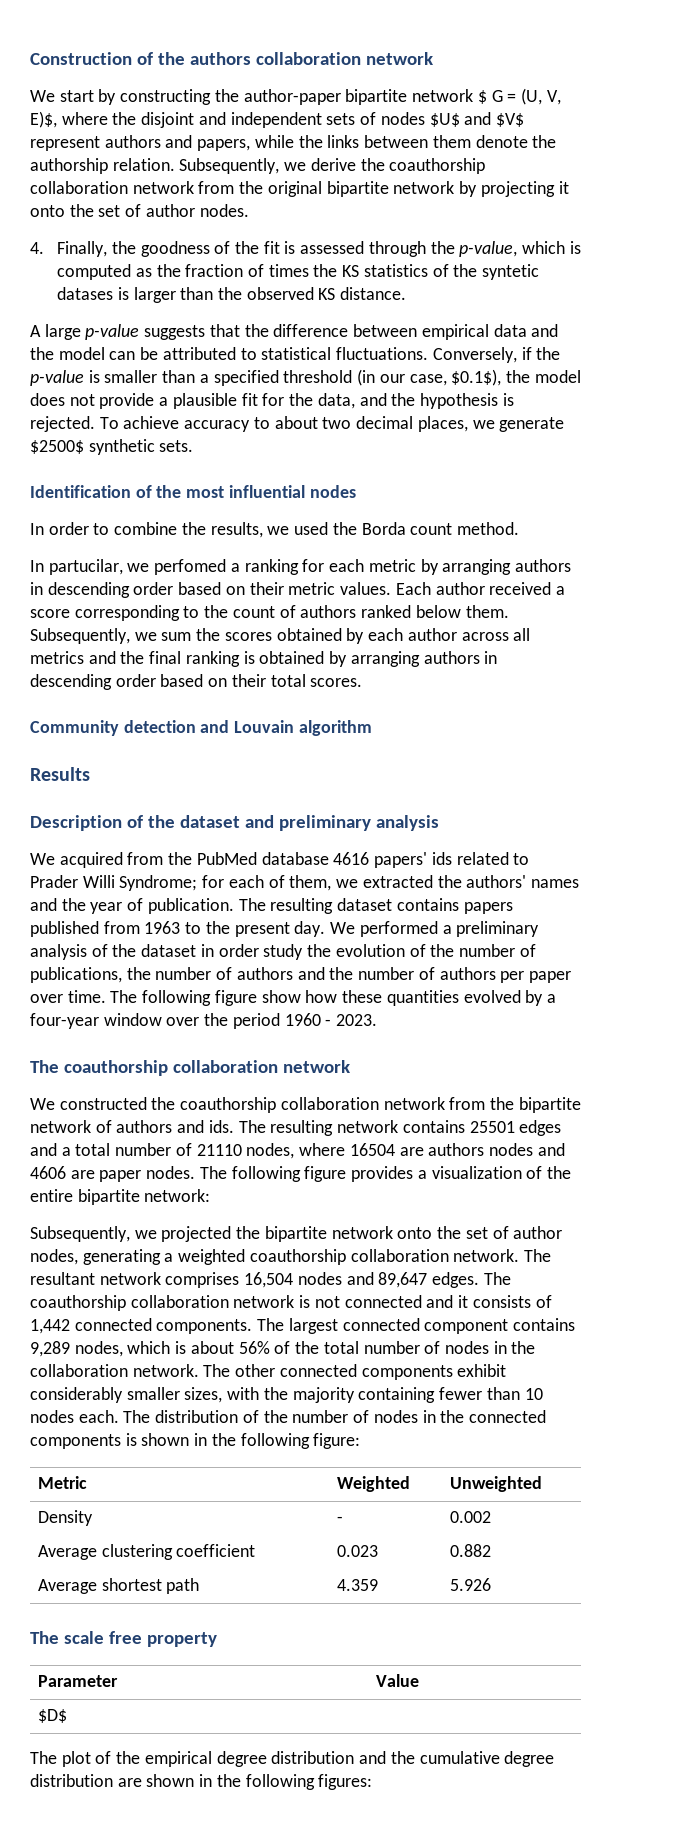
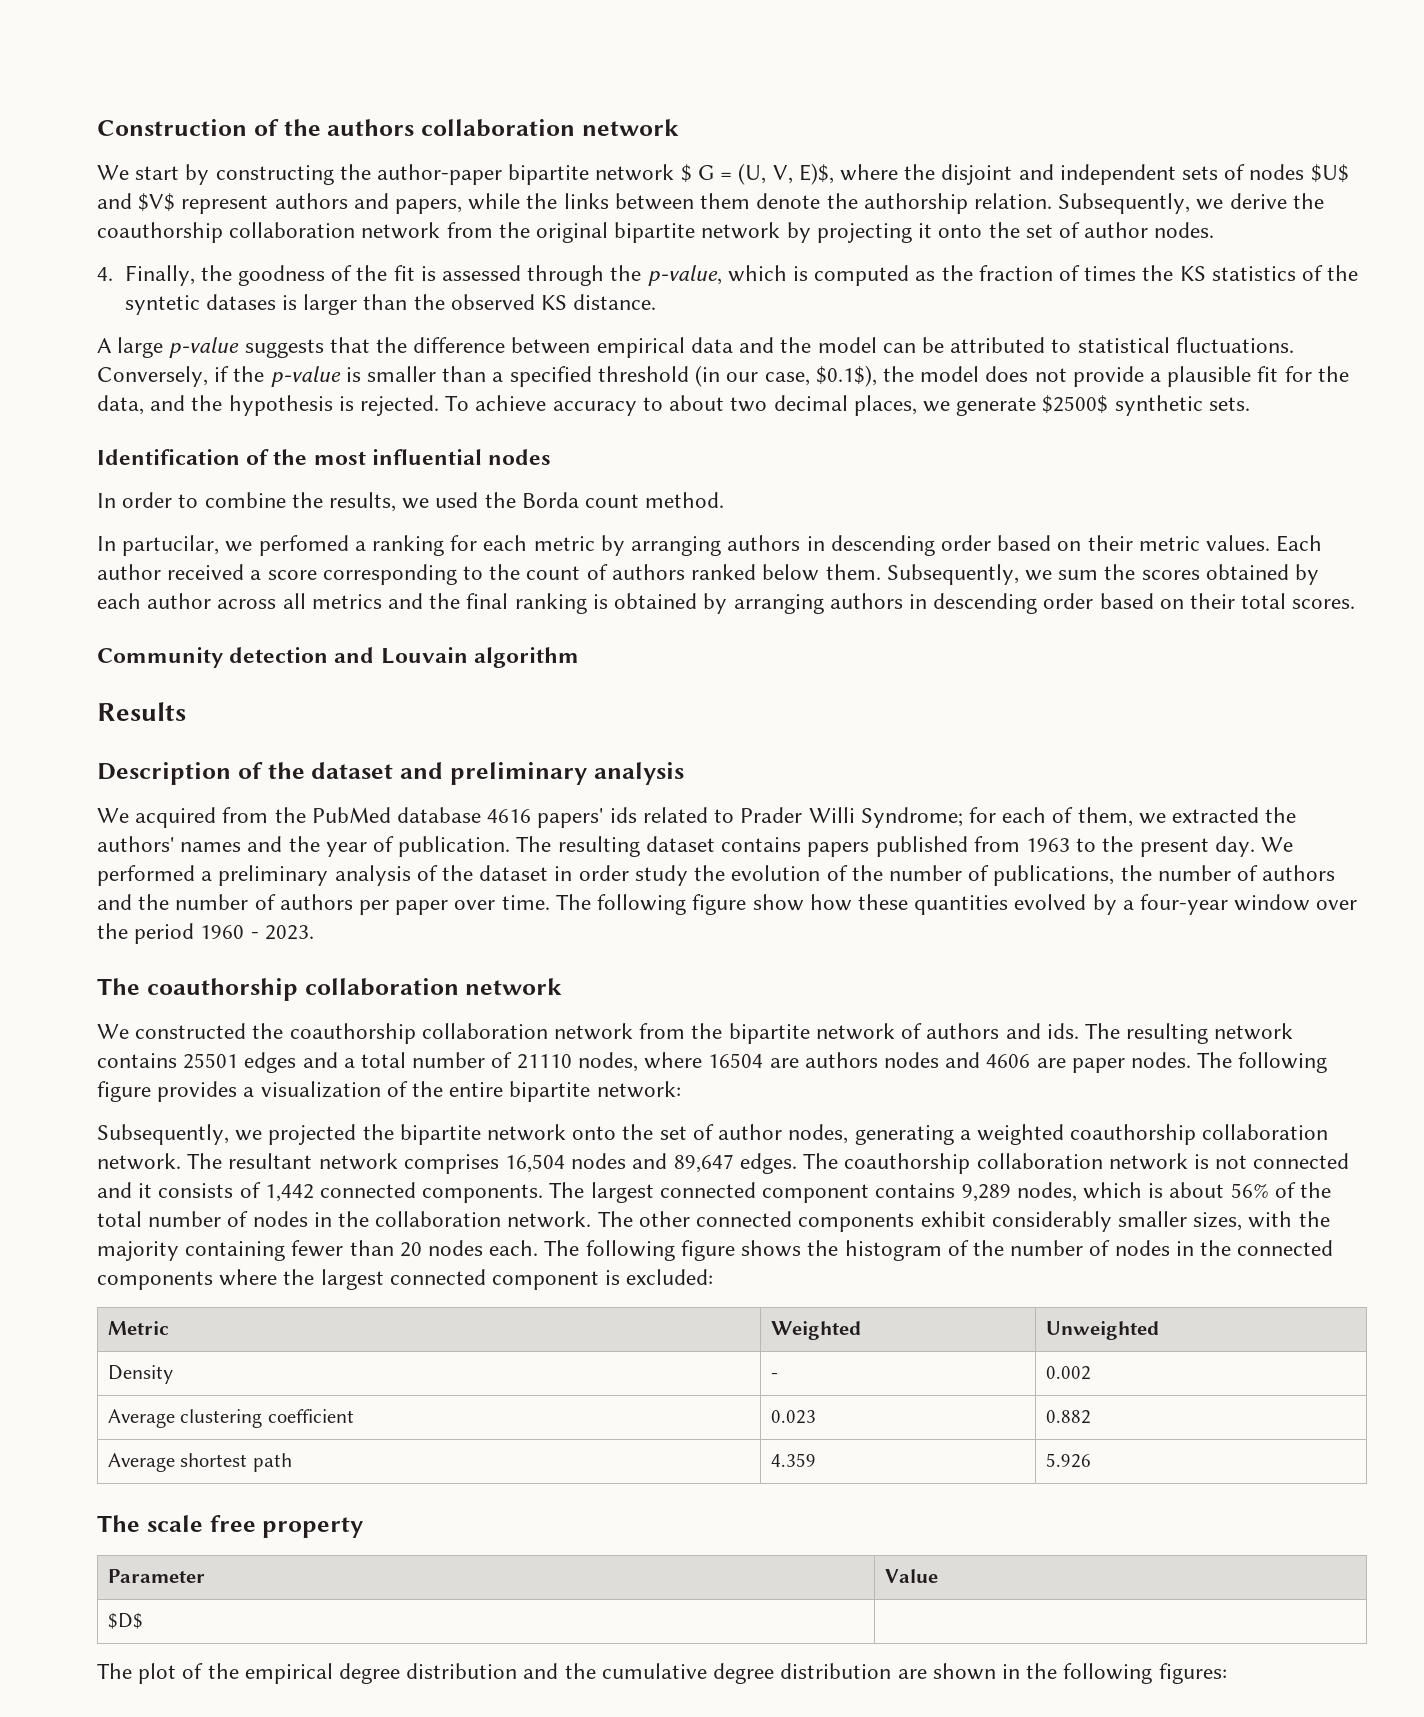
- The other connected components exhibit considerably smaller sizes, with the majority containing fewer than 10 nodes each.
+ The other connected components exhibit considerably smaller sizes, with the majority containing fewer than 20 nodes each.
- The distribution of the number of nodes in the connected components is shown in the following figure:
+ The following figure shows the histogram of the number of nodes in the connected components where the largest connected component is excluded:

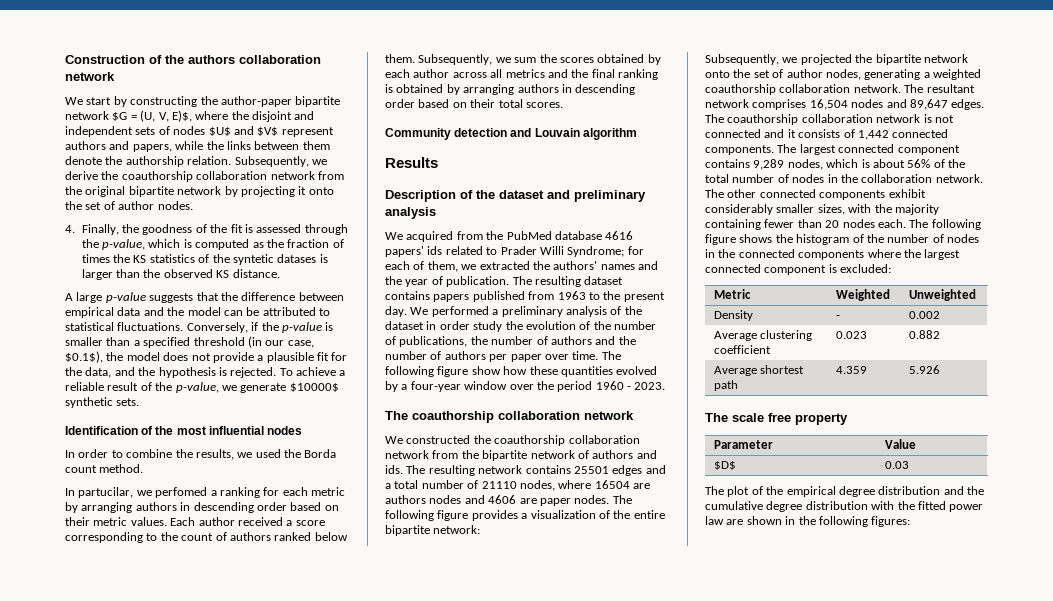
- We start by constructing the author-paper bipartite network $ G = (U, V, E)$, where the disjoint and independent sets of nodes $U$ and $V$ represent authors and papers, while the links between them denote the authorship relation.
+ We start by constructing the author-paper bipartite network $G = (U, V, E)$, where the disjoint and independent sets of nodes $U$ and $V$ represent authors and papers, while the links between them denote the authorship relation.
- To achieve accuracy to about two decimal places, we generate $2500$ synthetic sets.
+ To achieve a reliable result of the p-value, we generate $10000$ synthetic sets.
- $D$ |
+ $D$ | 0.03
- The plot of the empirical degree distribution and the cumulative degree distribution are shown in the following figures:
+ The plot of the empirical degree distribution and the cumulative degree distribution with the fitted power law are shown in the following figures:

